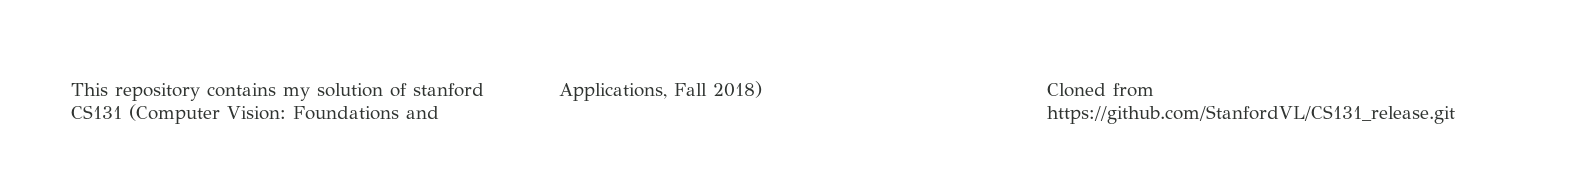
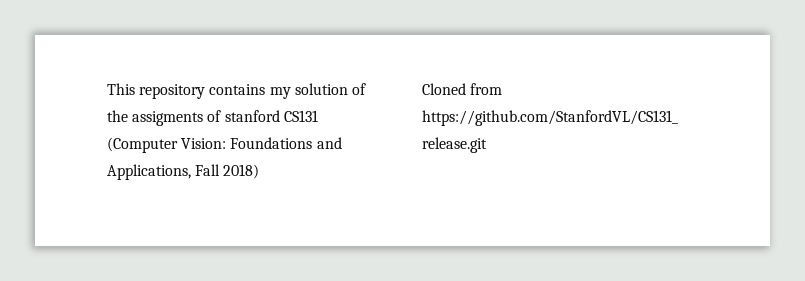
- This repository contains my solution of stanford CS131 (Computer Vision: Foundations and Applications, Fall 2018)
+ This repository contains my solution of the assigments of stanford CS131 (Computer Vision: Foundations and Applications, Fall 2018)

